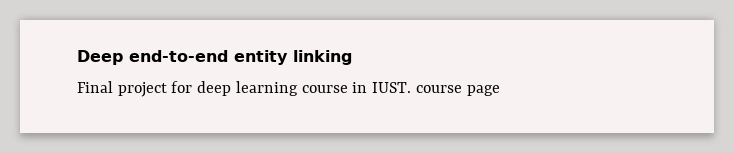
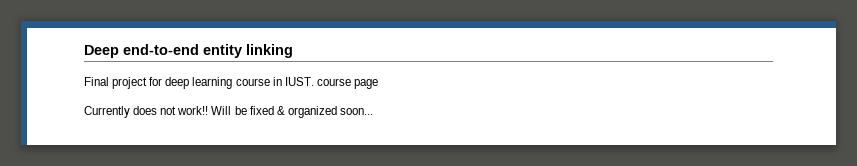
+ Currently does not work!! Will be fixed & organized soon...

